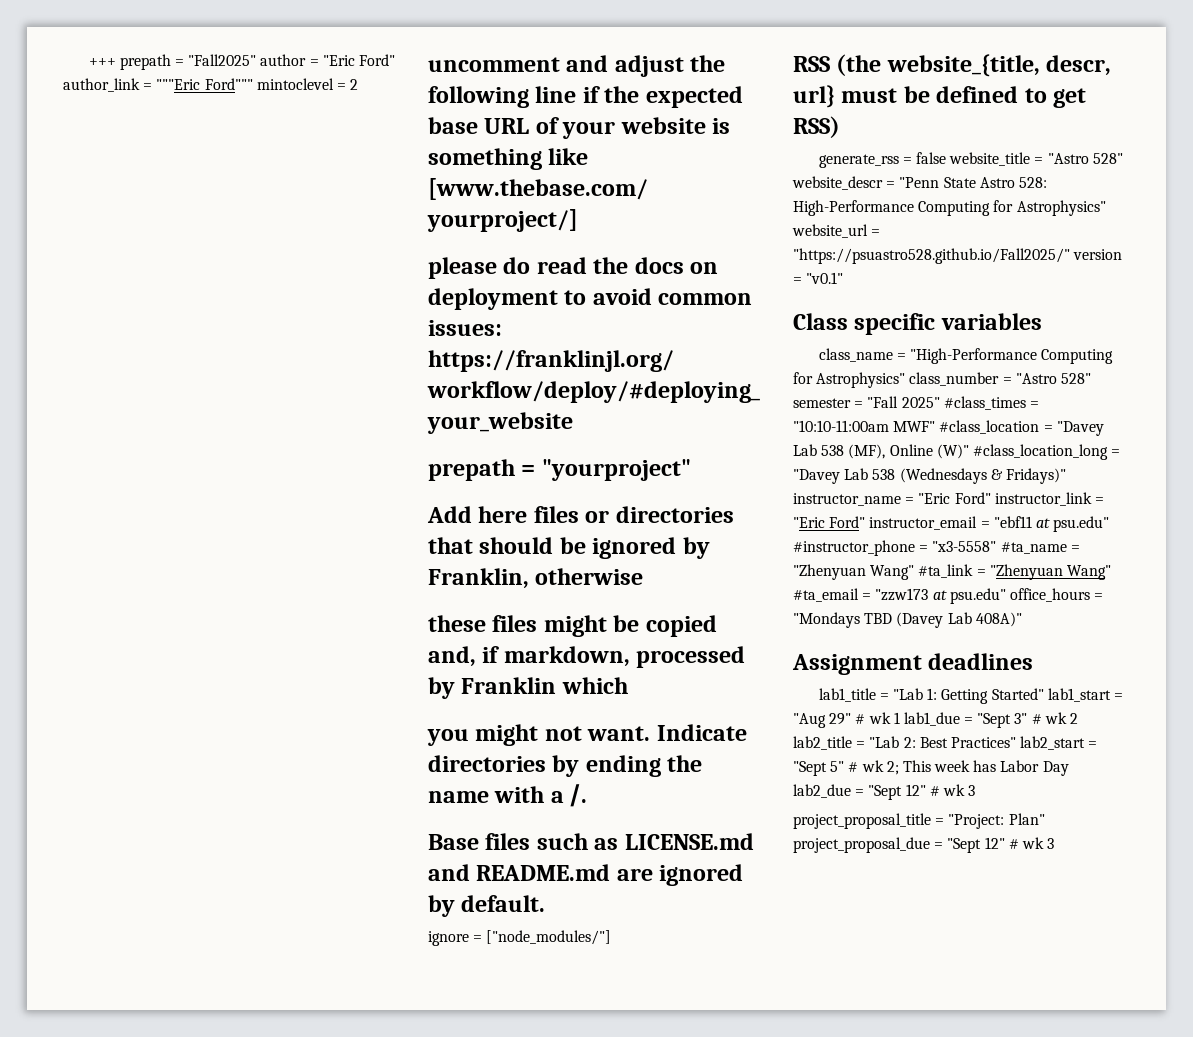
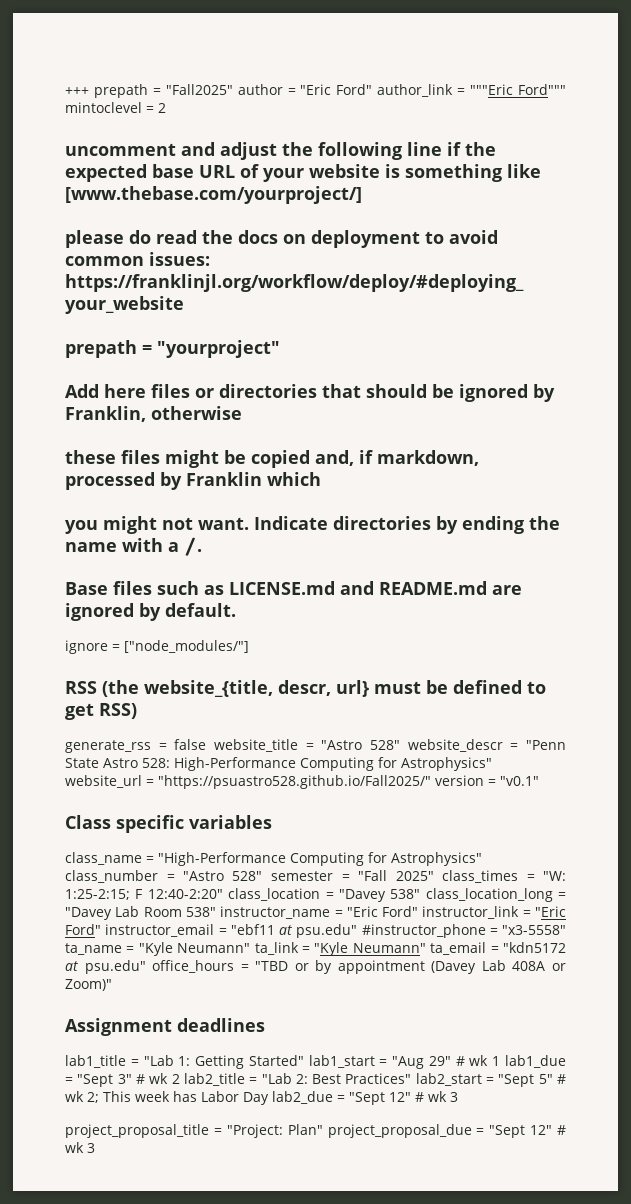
- class_name = "High-Performance Computing for Astrophysics" class_number = "Astro 528" semester = "Fall 2025" #class_times = "10:10-11:00am MWF" #class_location = "Davey Lab 538 (MF), Online (W)" #class_location_long = "Davey Lab 538 (Wednesdays & Fridays)" instructor_name = "Eric Ford" instructor_link = "Eric Ford" instructor_email = "ebf11 at psu.edu" #instructor_phone = "x3-5558" #ta_name = "Zhenyuan Wang" #ta_link = "Zhenyuan Wang" #ta_email = "zzw173 at psu.edu" office_hours = "Mondays TBD (Davey Lab 408A)"
+ class_name = "High-Performance Computing for Astrophysics" class_number = "Astro 528" semester = "Fall 2025" class_times = "W: 1:25-2:15; F 12:40-2:20" class_location = "Davey 538" class_location_long = "Davey Lab Room 538" instructor_name = "Eric Ford" instructor_link = "Eric Ford" instructor_email = "ebf11 at psu.edu" #instructor_phone = "x3-5558" ta_name = "Kyle Neumann" ta_link = "Kyle Neumann" ta_email = "kdn5172 at psu.edu" office_hours = "TBD or by appointment (Davey Lab 408A or Zoom)"

